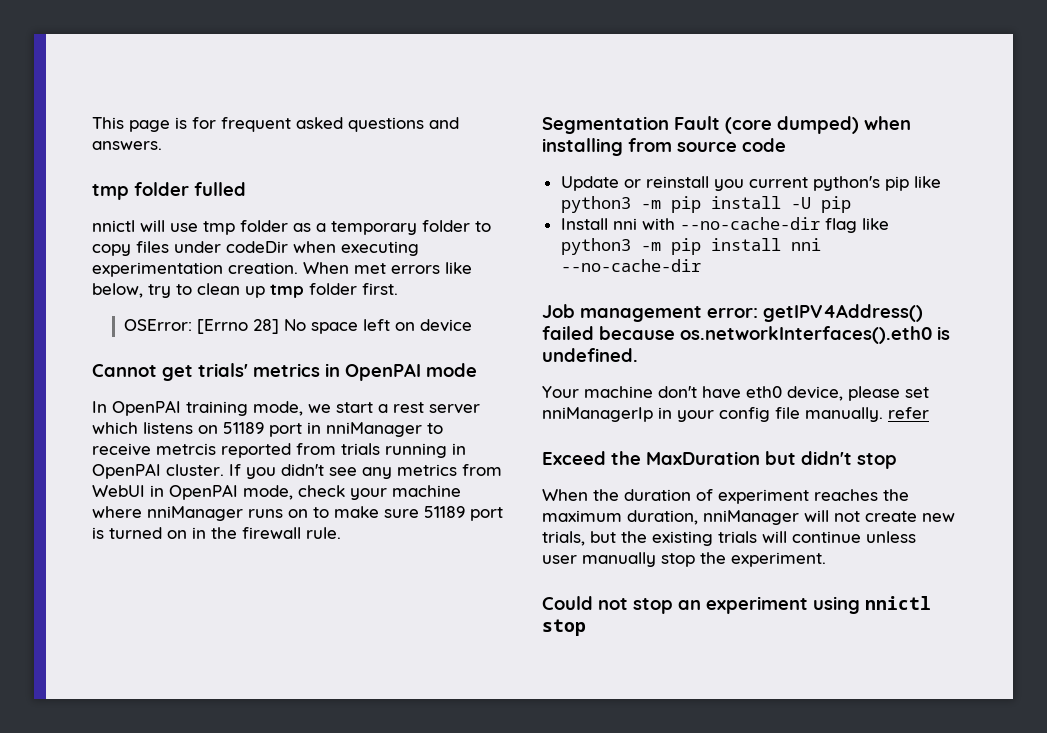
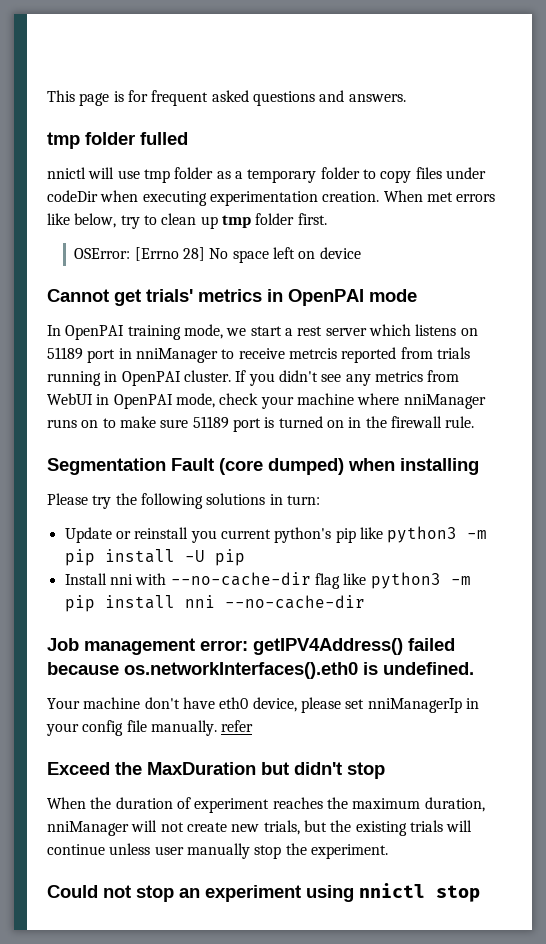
- Segmentation Fault (core dumped) when installing from source code
+ Segmentation Fault (core dumped) when installing
+ Please try the following solutions in turn:

